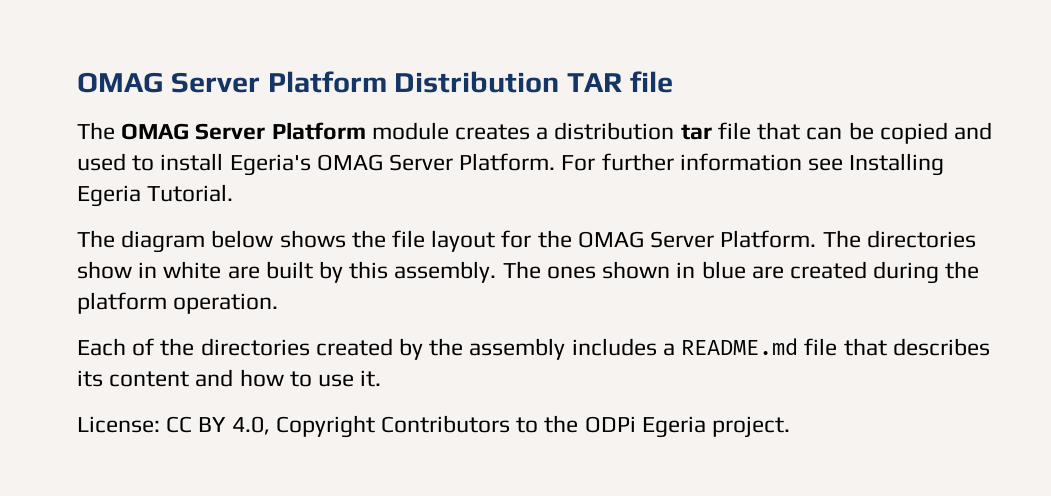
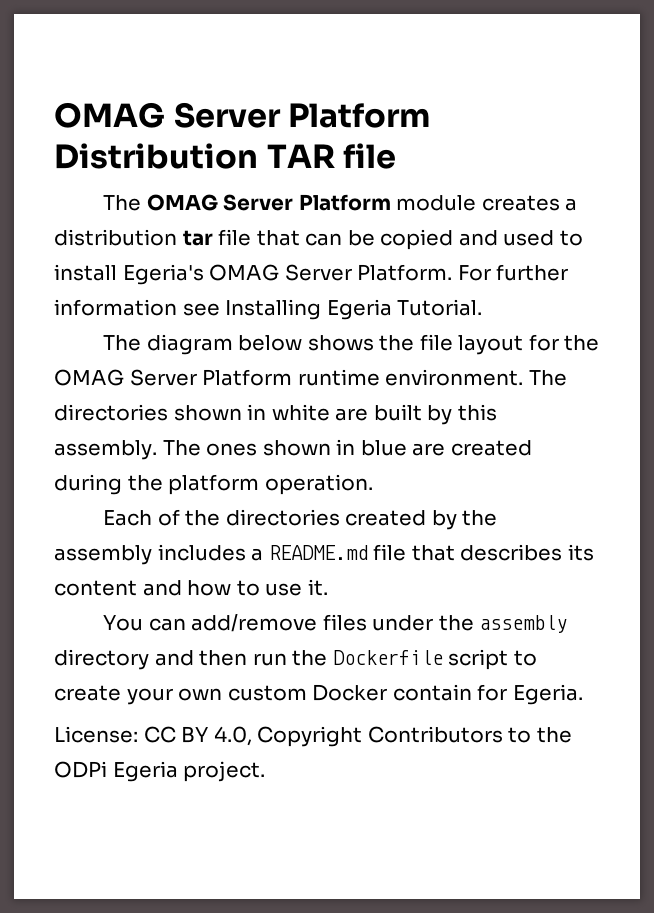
- The diagram below shows the file layout for the OMAG Server Platform.
+ The diagram below shows the file layout for the OMAG Server Platform runtime environment.
- The directories show in white are built by this assembly.
+ The directories shown in white are built by this assembly.
+ You can add/remove files under the assembly directory and then run the Dockerfile script to create your own custom Docker contain for Egeria.

